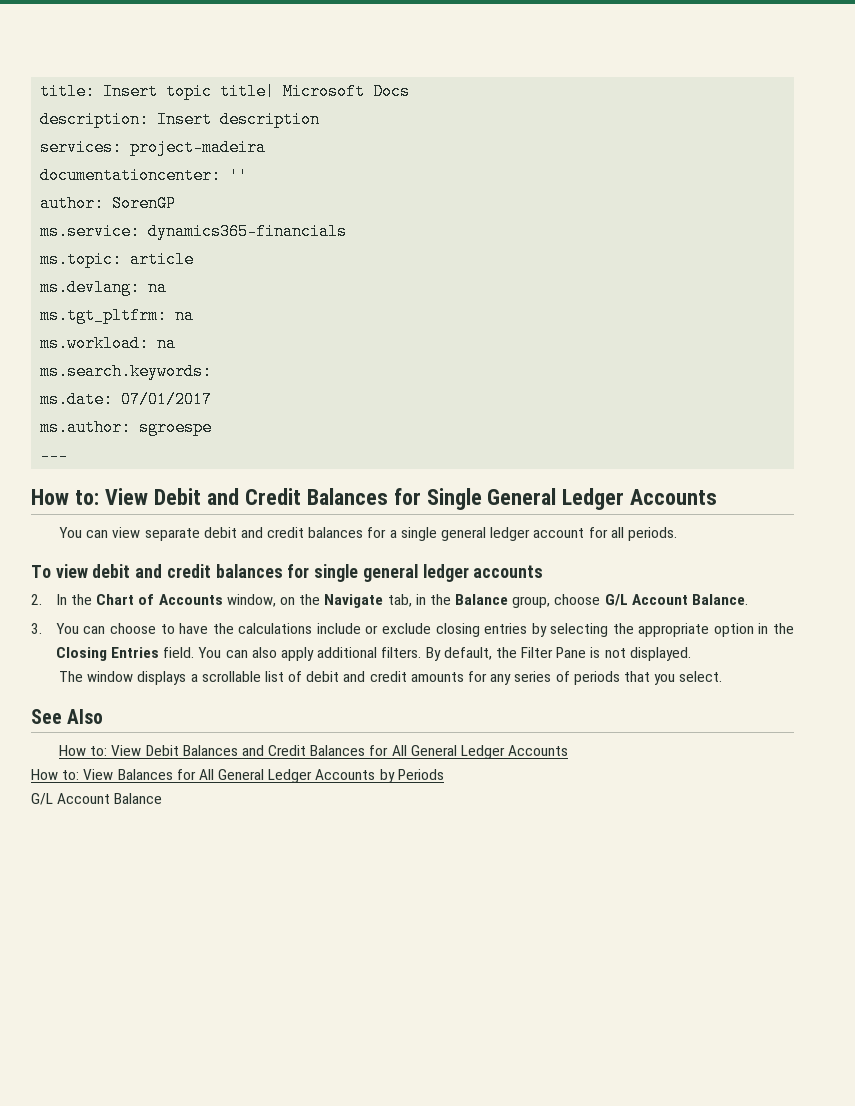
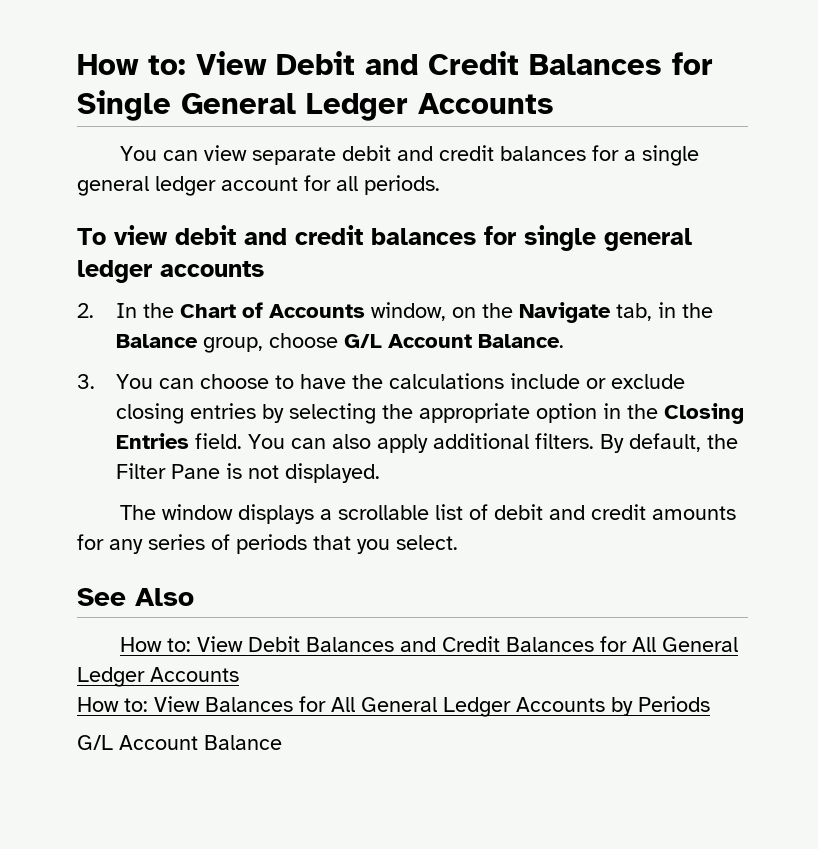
- title: Insert topic title| Microsoft Docs
- description: Insert description
- services: project-madeira
- documentationcenter: ''
- author: SorenGP
- ms.service: dynamics365-financials
- ms.topic: article
- ms.devlang: na
- ms.tgt_pltfrm: na
- ms.workload: na
- ms.search.keywords:
- ms.date: 07/01/2017
- ms.author: sgroespe
- ---

